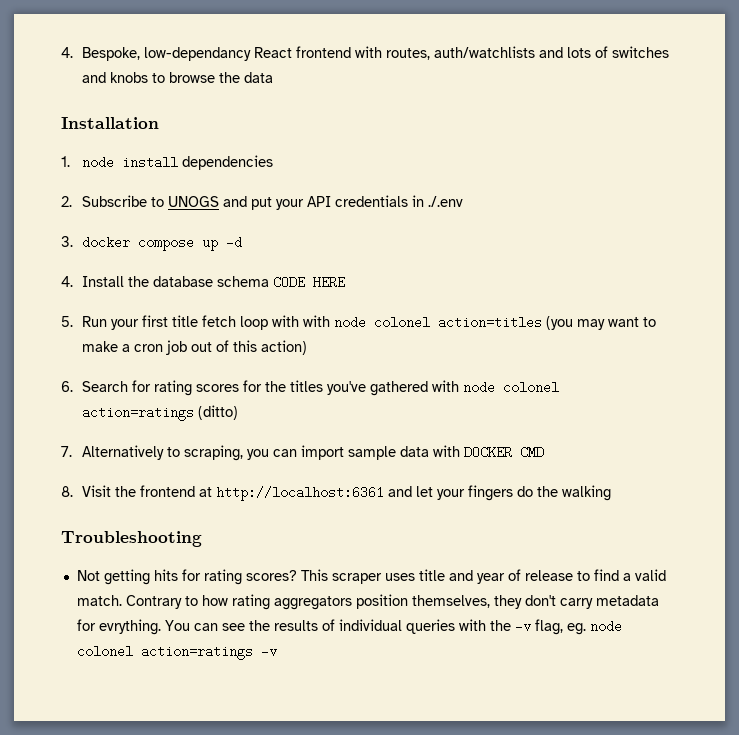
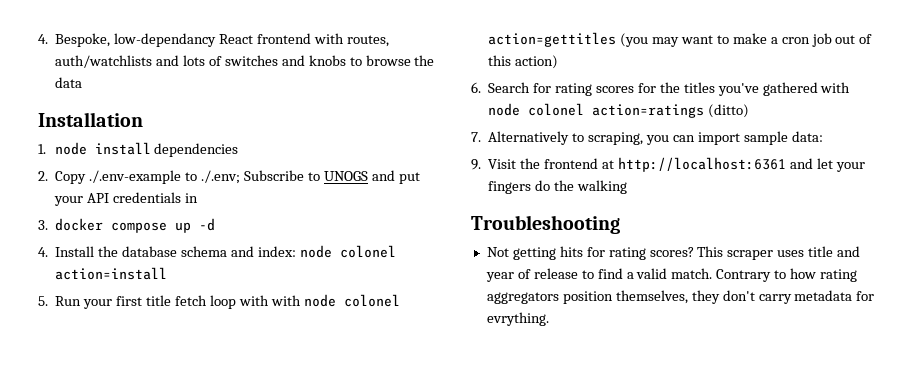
- 2. Subscribe to UNOGS and put your API credentials in ./.env
+ 2. Copy ./.env-example to ./.env; Subscribe to UNOGS and put your API credentials in
- 4. Install the database schema CODE HERE
+ 4. Install the database schema and index: node colonel action=install
- 5. Run your first title fetch loop with with node colonel action=titles (you may want to make a cron job out of this action)
+ 5. Run your first title fetch loop with with node colonel action=gettitles (you may want to make a cron job out of this action)
- 7. Alternatively to scraping, you can import sample data with DOCKER CMD
- 8. Visit the frontend at http://localhost:6361 and let your fingers do the walking
+ 7. Alternatively to scraping, you can import sample data:
+ 9. Visit the frontend at http://localhost:6361 and let your fingers do the walking
- You can see the results of individual queries with the -v flag, eg. node colonel action=ratings -v

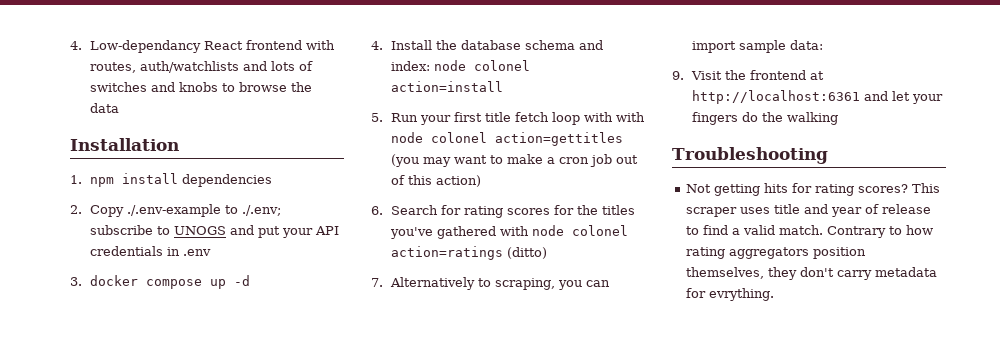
- 4. Bespoke, low-dependancy React frontend with routes, auth/watchlists and lots of switches and knobs to browse the data
+ 4. Low-dependancy React frontend with routes, auth/watchlists and lots of switches and knobs to browse the data
- 1. node install dependencies
+ 1. npm install dependencies
- 2. Copy ./.env-example to ./.env; Subscribe to UNOGS and put your API credentials in
+ 2. Copy ./.env-example to ./.env; subscribe to UNOGS and put your API credentials in .env

